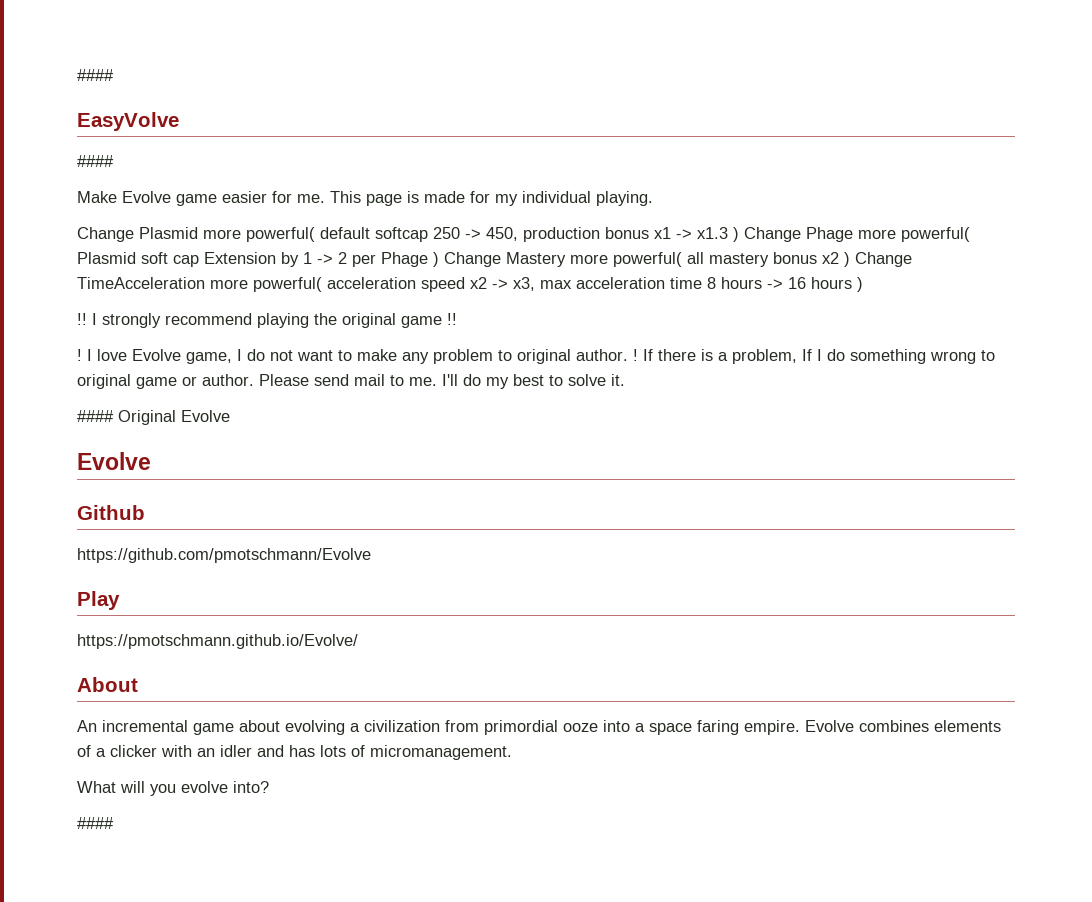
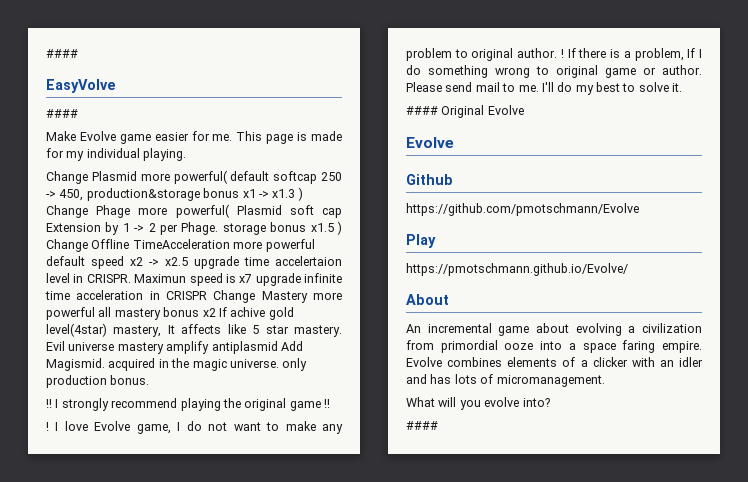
- Change Plasmid more powerful( default softcap 250 -> 450, production bonus x1 -> x1.3 ) Change Phage more powerful( Plasmid soft cap Extension by 1 -> 2 per Phage ) Change Mastery more powerful( all mastery bonus x2 ) Change TimeAcceleration more powerful( acceleration speed x2 -> x3, max acceleration time 8 hours -> 16 hours )
+ Change Plasmid more powerful( default softcap 250 -> 450, production&storage bonus x1 -> x1.3 ) Change Phage more powerful( Plasmid soft cap Extension by 1 -> 2 per Phage. storage bonus x1.5 ) Change Offline TimeAcceleration more powerful default speed x2 -> x2.5 upgrade time accelertaion level in CRISPR. Maximun speed is x7 upgrade infinite time acceleration in CRISPR Change Mastery more powerful all mastery bonus x2 If achive gold level(4star) mastery, It affects like 5 star mastery. Evil universe mastery amplify antiplasmid Add Magismid. acquired in the magic universe. only production bonus.

